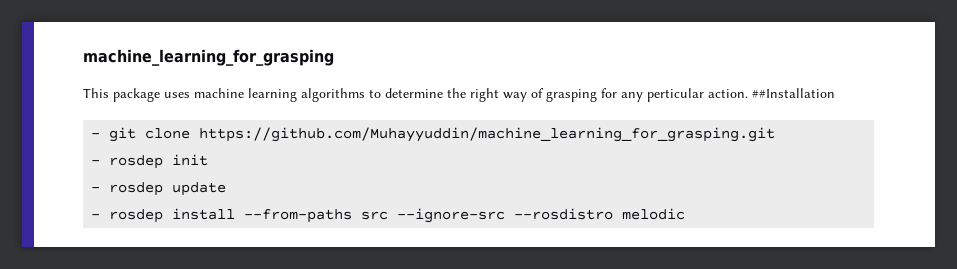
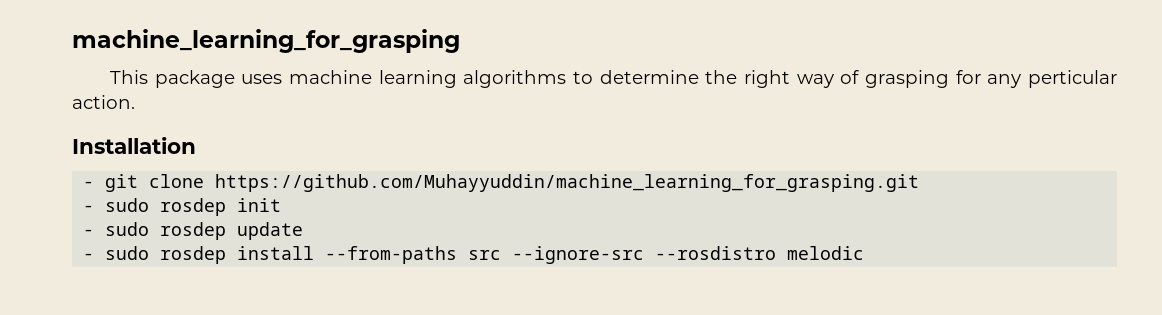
- This package uses machine learning algorithms to determine the right way of grasping for any perticular action. ##Installation
+ This package uses machine learning algorithms to determine the right way of grasping for any perticular action.
+ Installation
- - rosdep init
+ - sudo rosdep init
- - rosdep update
+ - sudo rosdep update
- - rosdep install --from-paths src --ignore-src --rosdistro melodic
+ - sudo rosdep install --from-paths src --ignore-src --rosdistro melodic

